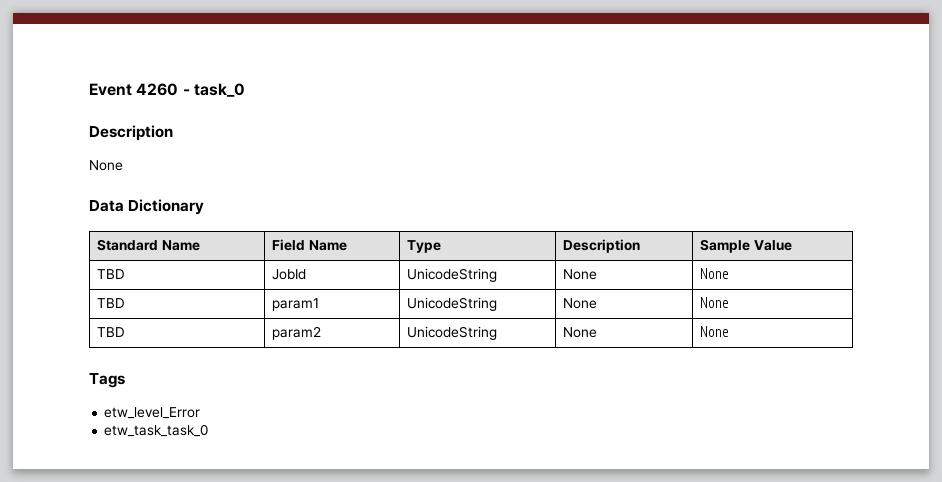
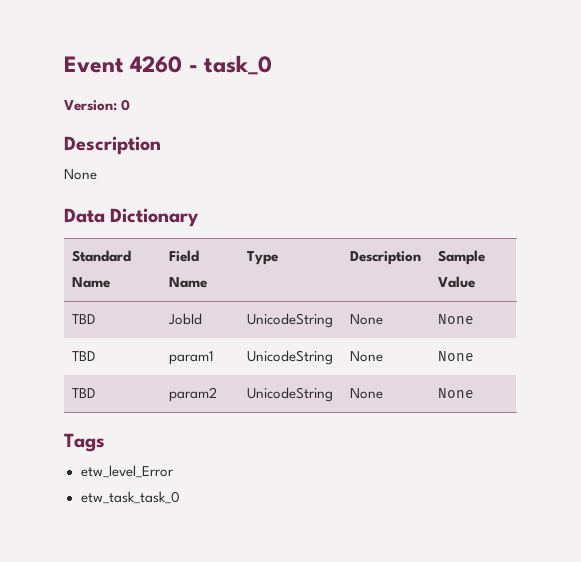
+ Version: 0

